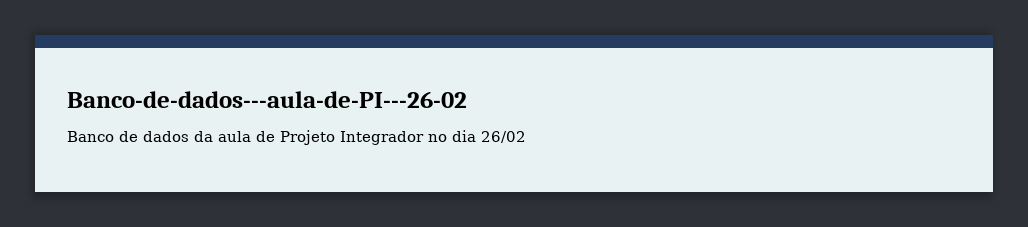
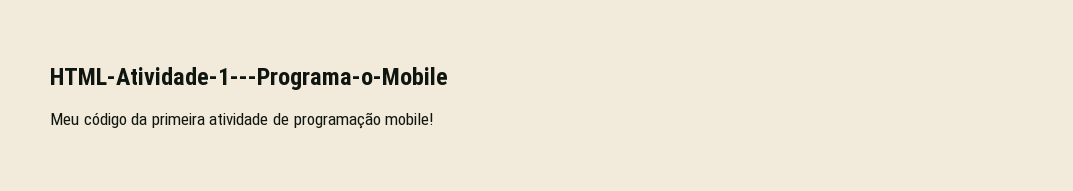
- Banco-de-dados---aula-de-PI---26-02
- Banco de dados da aula de Projeto Integrador no dia 26/02
+ HTML-Atividade-1---Programa-o-Mobile
+ Meu código da primeira atividade de programação mobile!

